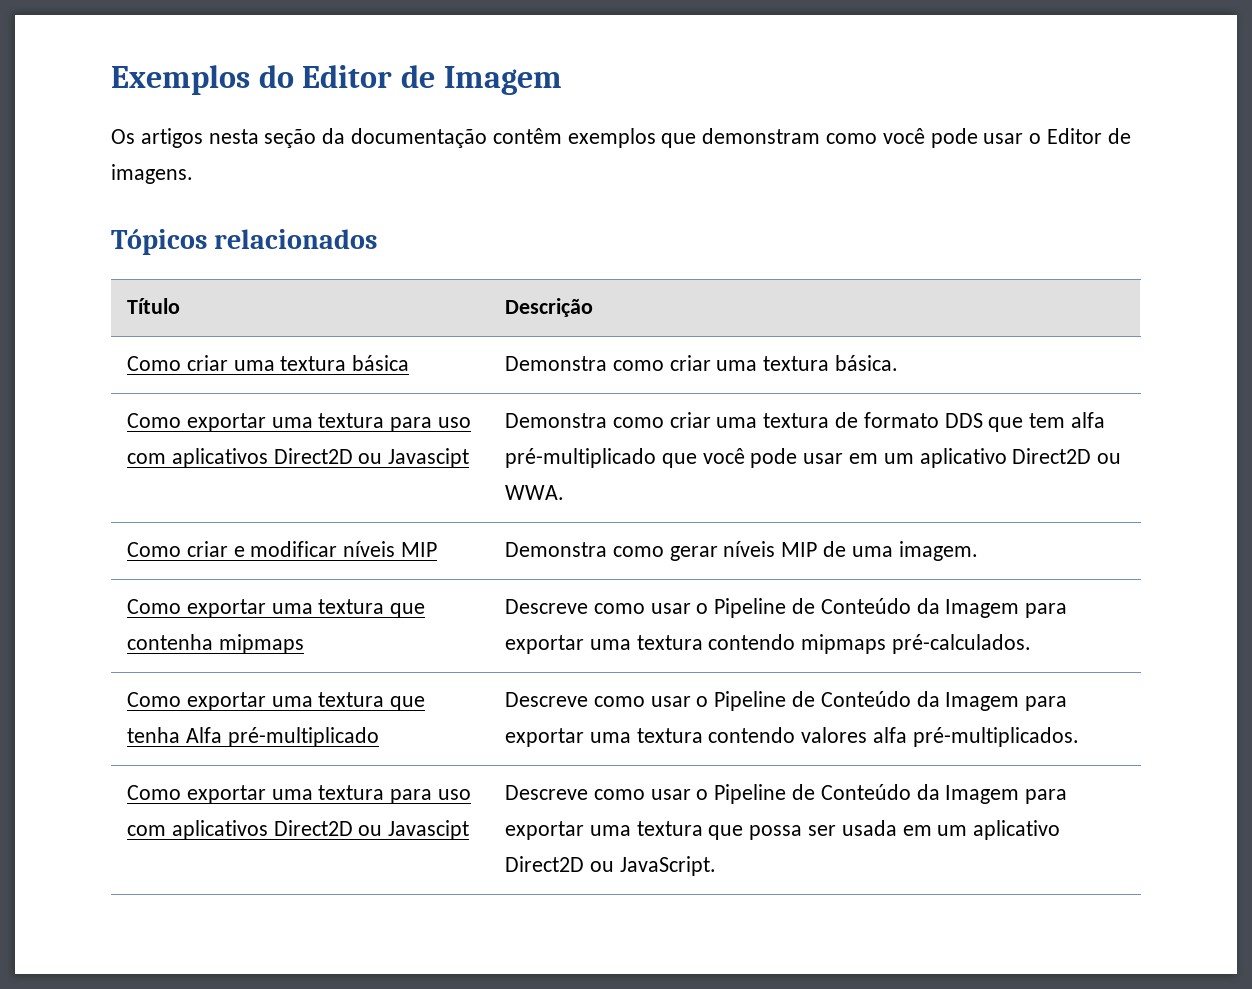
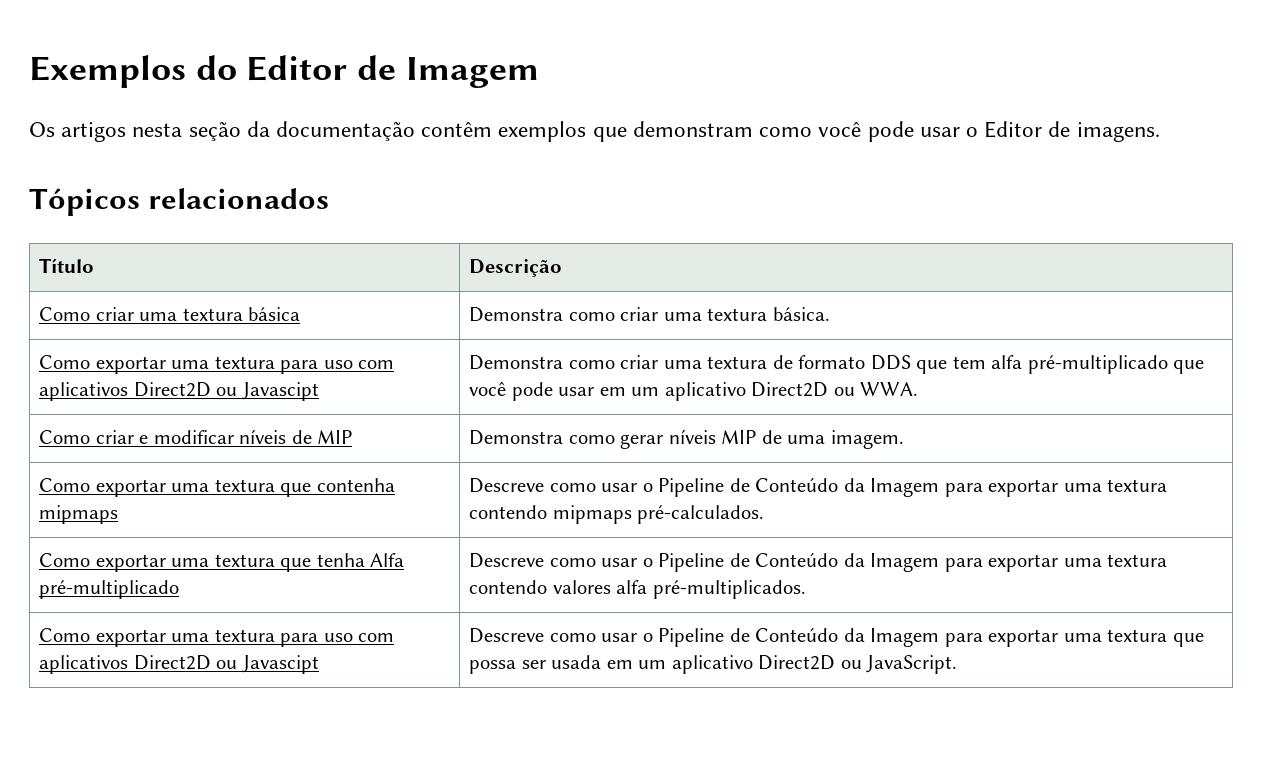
- Como criar e modificar níveis MIP | Demonstra como gerar níveis MIP de uma imagem.
+ Como criar e modificar níveis de MIP | Demonstra como gerar níveis MIP de uma imagem.

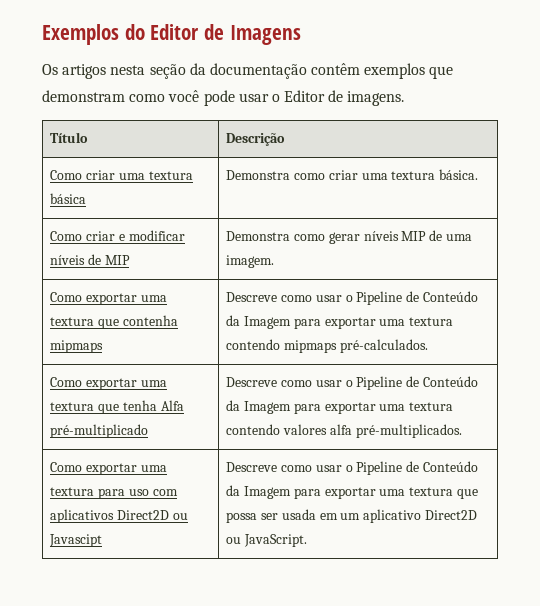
- Exemplos do Editor de Imagem
+ Exemplos do Editor de Imagens
- Tópicos relacionados
- Como exportar uma textura para uso com aplicativos Direct2D ou Javascipt | Demonstra como criar uma textura de formato DDS que tem alfa pré-multiplicado que você pode usar em um aplicativo Direct2D ou WWA.

